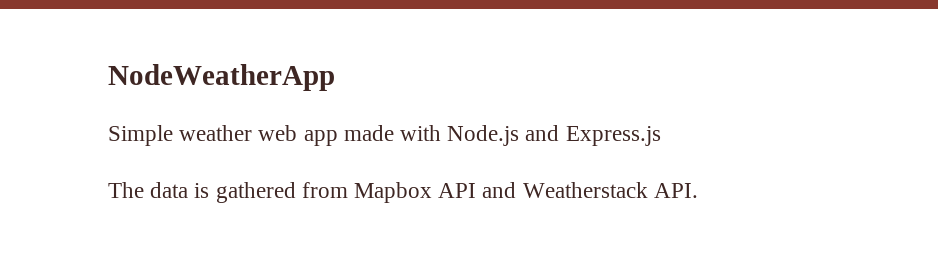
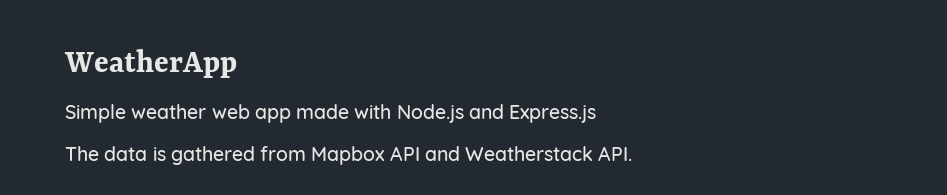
- NodeWeatherApp
+ WeatherApp

